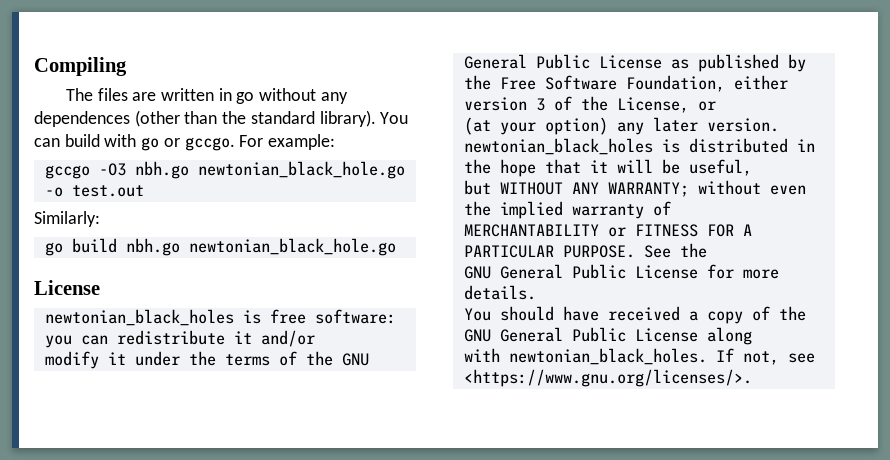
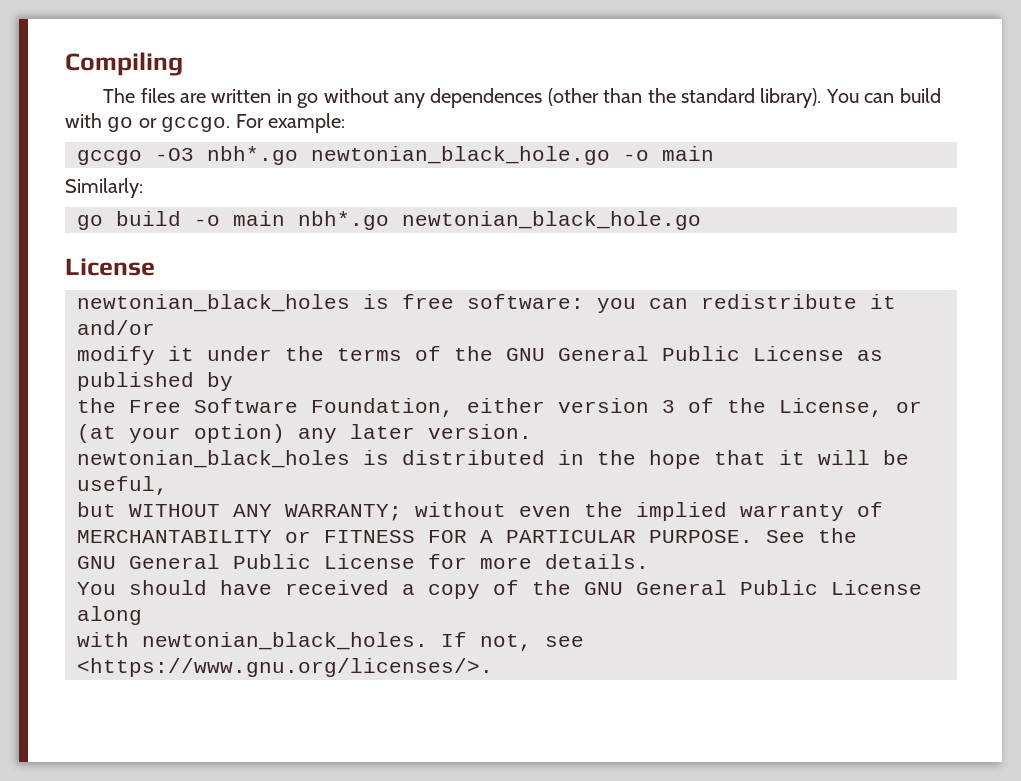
- gccgo -O3 nbh.go newtonian_black_hole.go -o test.out
+ gccgo -O3 nbh*.go newtonian_black_hole.go -o main
- go build nbh.go newtonian_black_hole.go
+ go build -o main nbh*.go newtonian_black_hole.go

